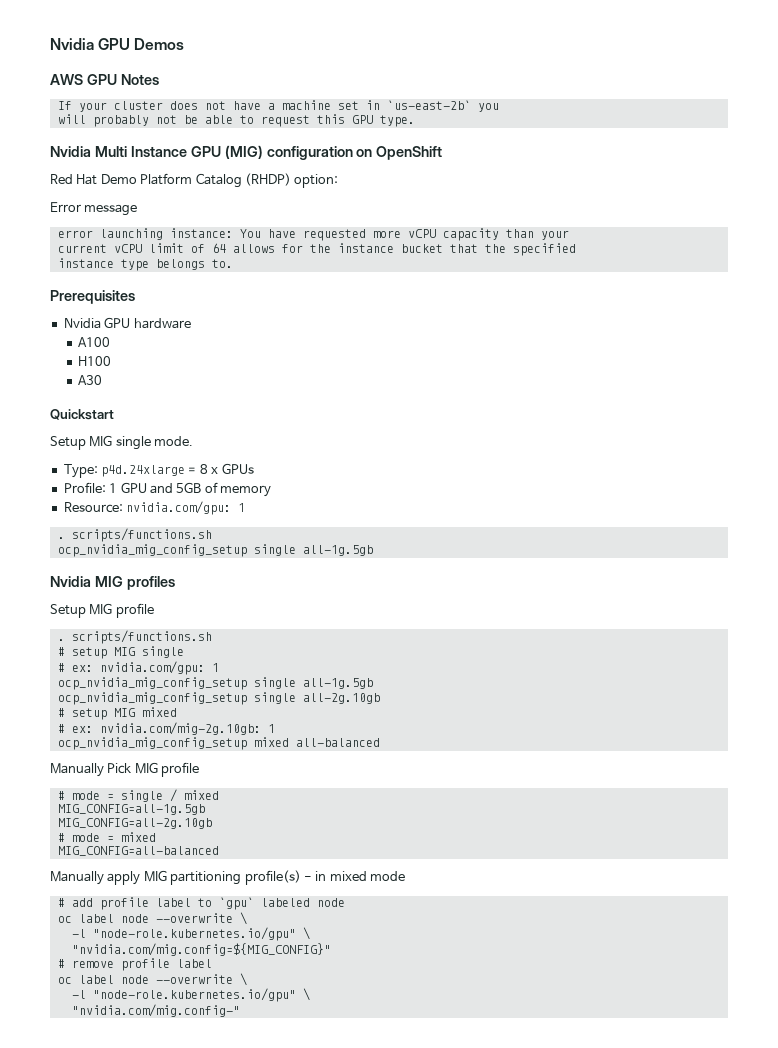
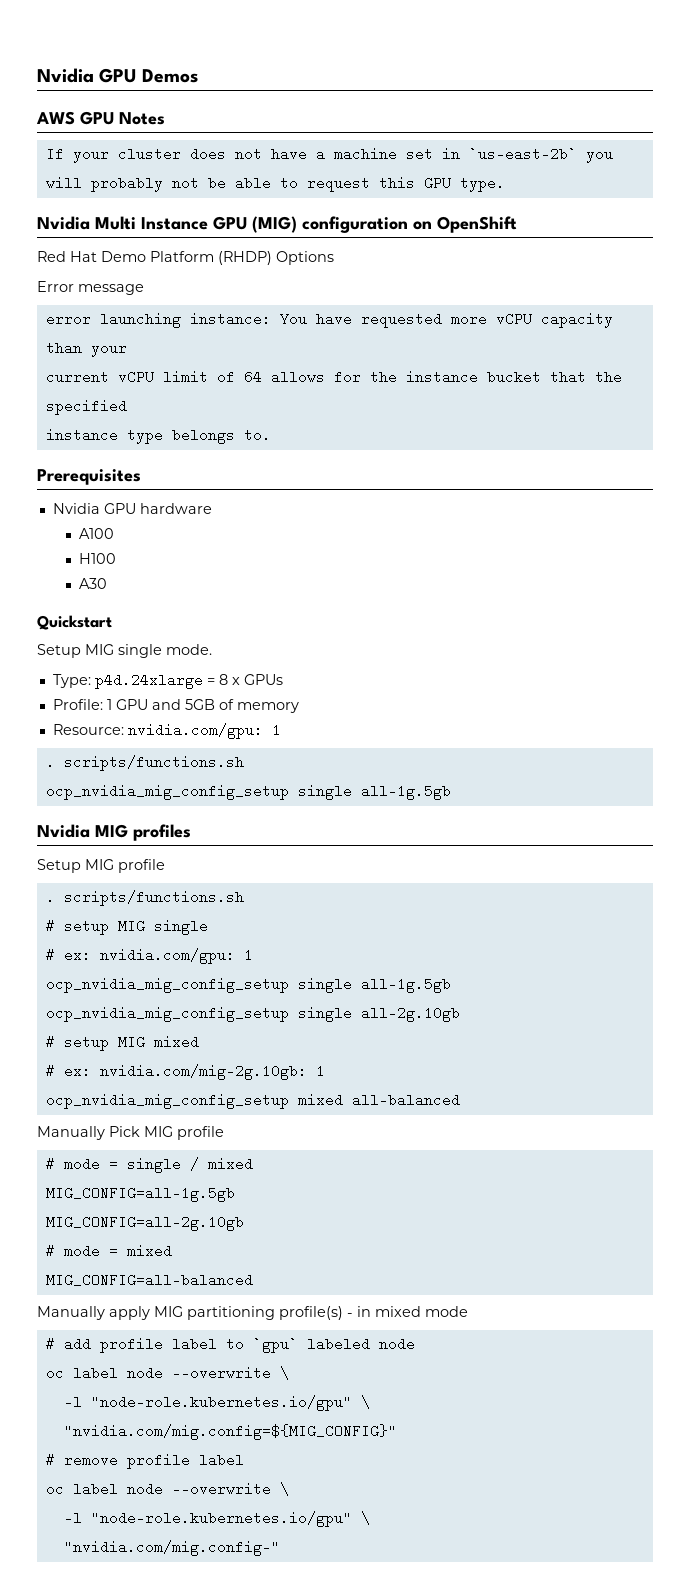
- Red Hat Demo Platform Catalog (RHDP) option:
+ Red Hat Demo Platform (RHDP) Options

